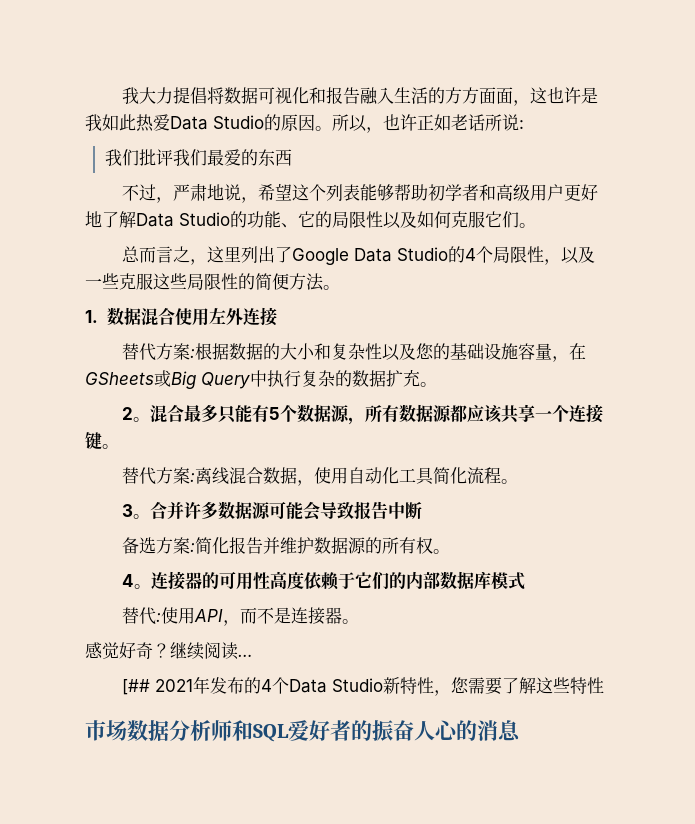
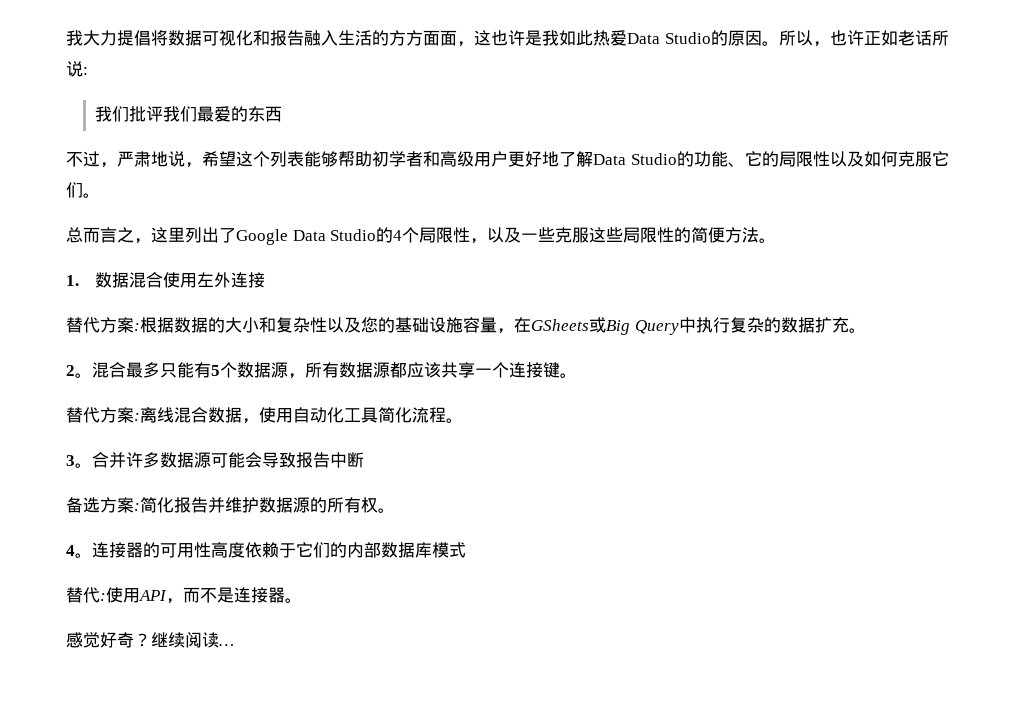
- [## 2021年发布的4个Data Studio新特性，您需要了解这些特性
- 市场数据分析师和SQL爱好者的振奋人心的消息

